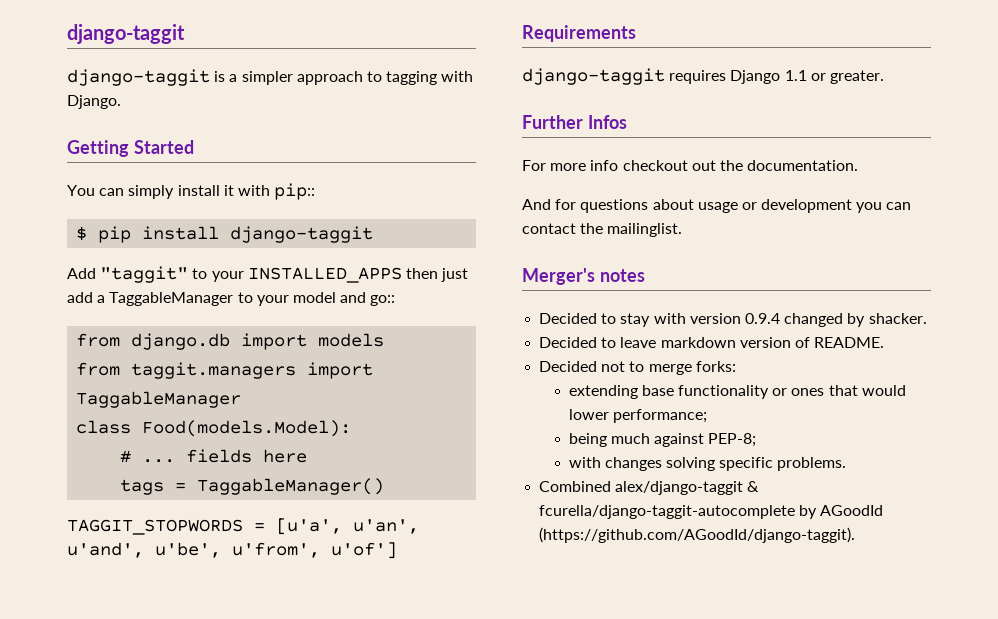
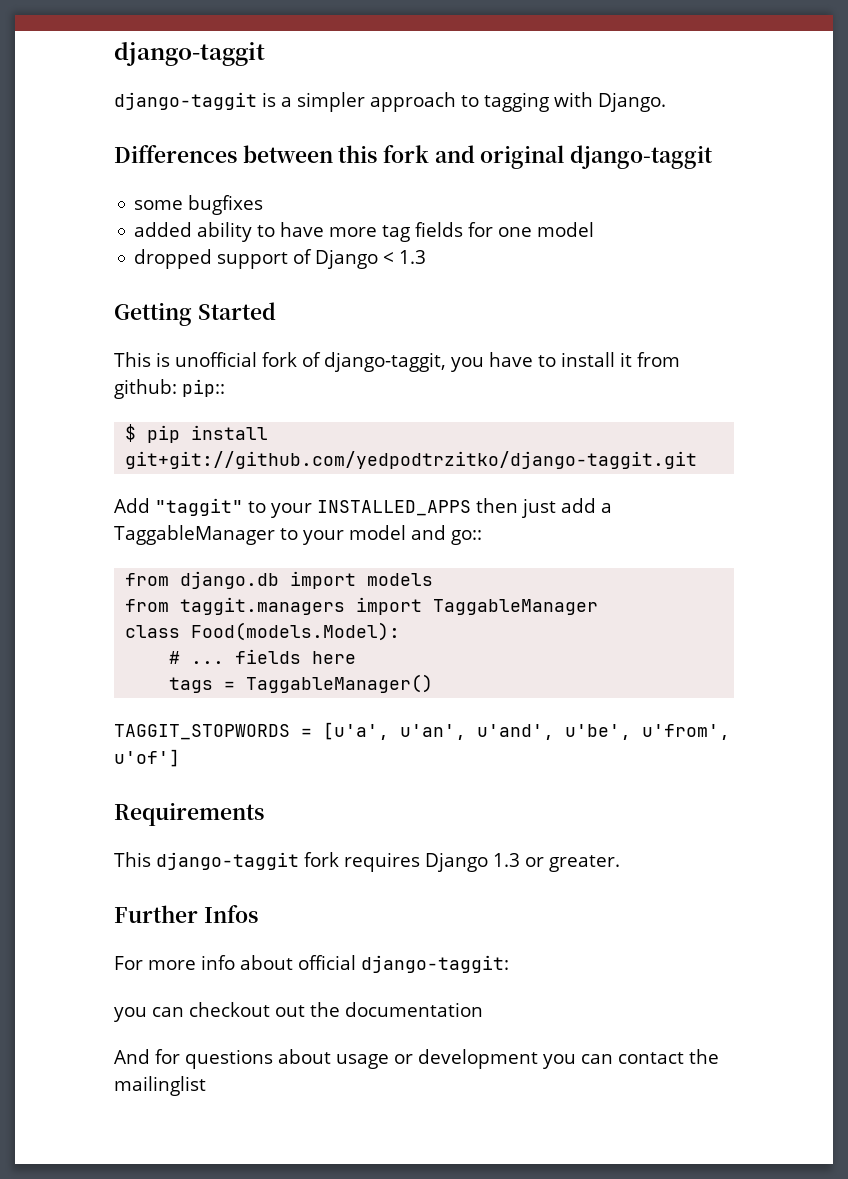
+ Differences between this fork and original django-taggit
+ some bugfixes
+ added ability to have more tag fields for one model
+ dropped support of Django < 1.3
  Getting Started
- You can simply install it with pip::
+ This is unofficial fork of django-taggit, you have to install it from github: pip::
- $ pip install django-taggit
+ $ pip install git+git://github.com/yedpodtrzitko/django-taggit.git
- django-taggit requires Django 1.1 or greater.
+ This django-taggit fork requires Django 1.3 or greater.
- For more info checkout out the documentation.
+ For more info about official django-taggit:
+ you can checkout out the documentation
- And for questions about usage or development you can contact the mailinglist.
- Merger's notes
- Decided to stay with version 0.9.4 changed by shacker.
- Decided to leave markdown version of README.
- Decided not to merge forks:
- extending base functionality or ones that would lower performance;
- being much against PEP-8;
- with changes solving specific problems.
- Combined alex/django-taggit & fcurella/django-taggit-autocomplete by AGoodId (https://github.com/AGoodId/django-taggit).
+ And for questions about usage or development you can contact the mailinglist

